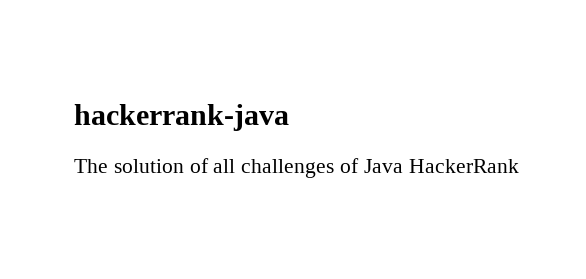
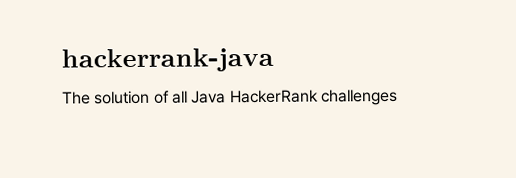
- The solution of all challenges of Java HackerRank
+ The solution of all Java HackerRank challenges

